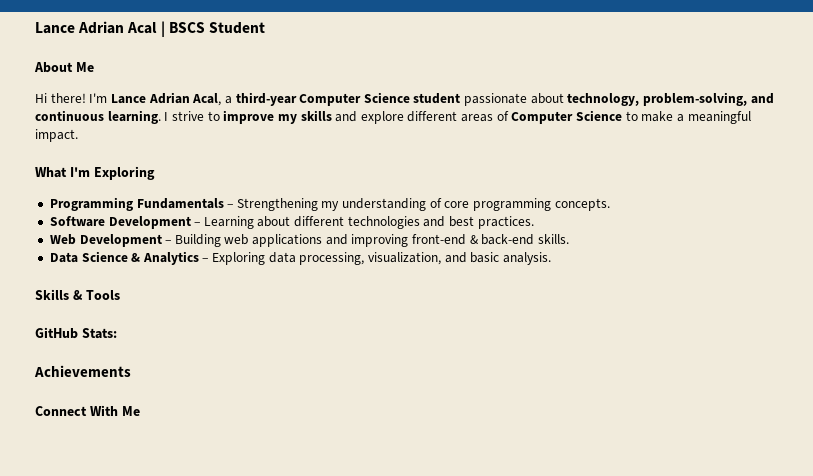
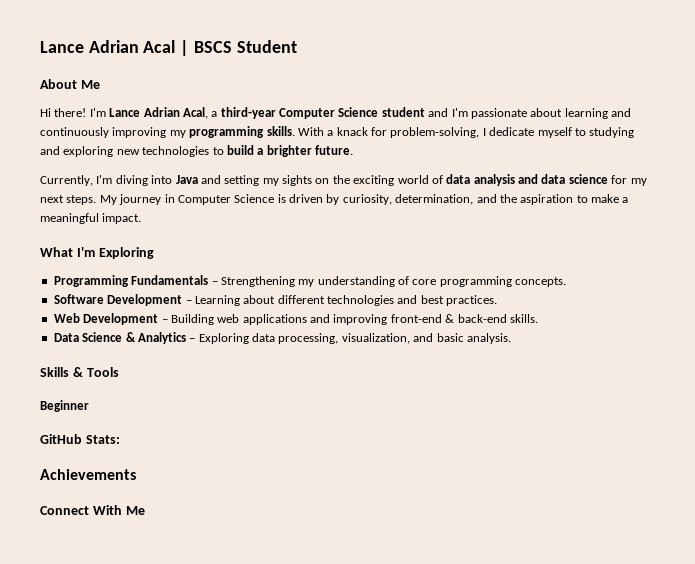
- I'm Lance Adrian Acal, a third-year Computer Science student passionate about technology, problem-solving, and continuous learning. I strive to improve my skills and explore different areas of Computer Science to make a meaningful impact.
+ I'm Lance Adrian Acal, a third-year Computer Science student and I'm passionate about learning and continuously improving my programming skills. With a knack for problem-solving, I dedicate myself to studying and exploring new technologies to build a brighter future.
+ Currently, I'm diving into Java and setting my sights on the exciting world of data analysis and data science for my next steps. My journey in Computer Science is driven by curiosity, determination, and the aspiration to make a meaningful impact.
+ Beginner

